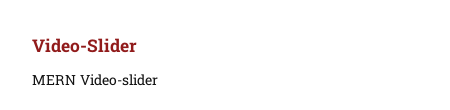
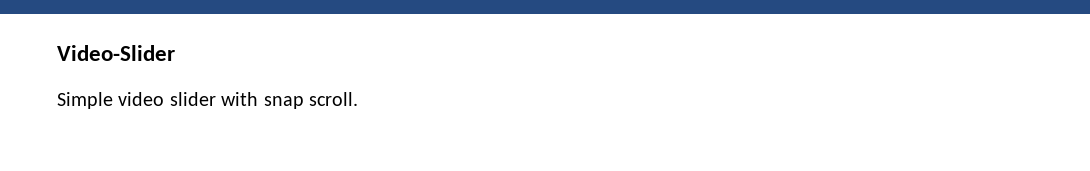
- MERN Video-slider
+ Simple video slider with snap scroll.

